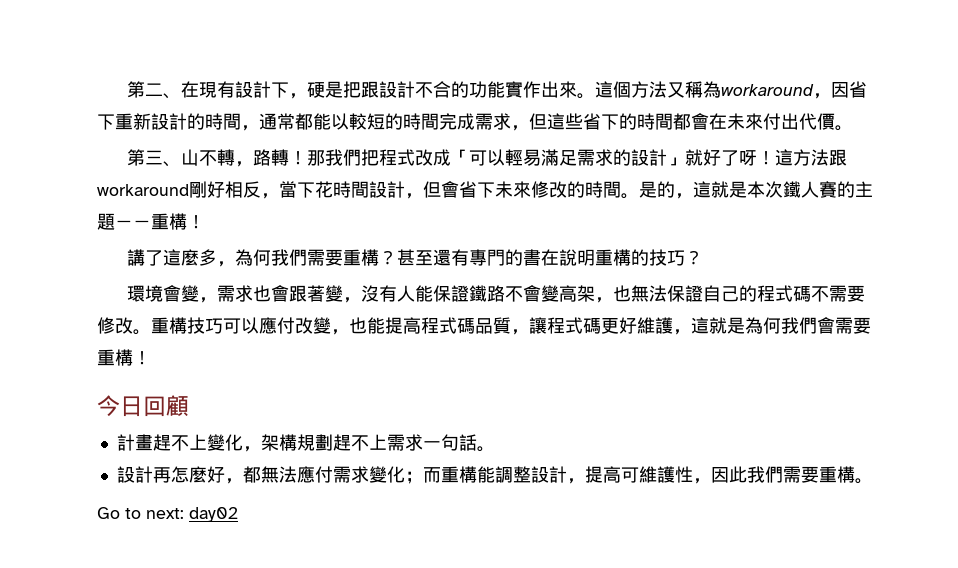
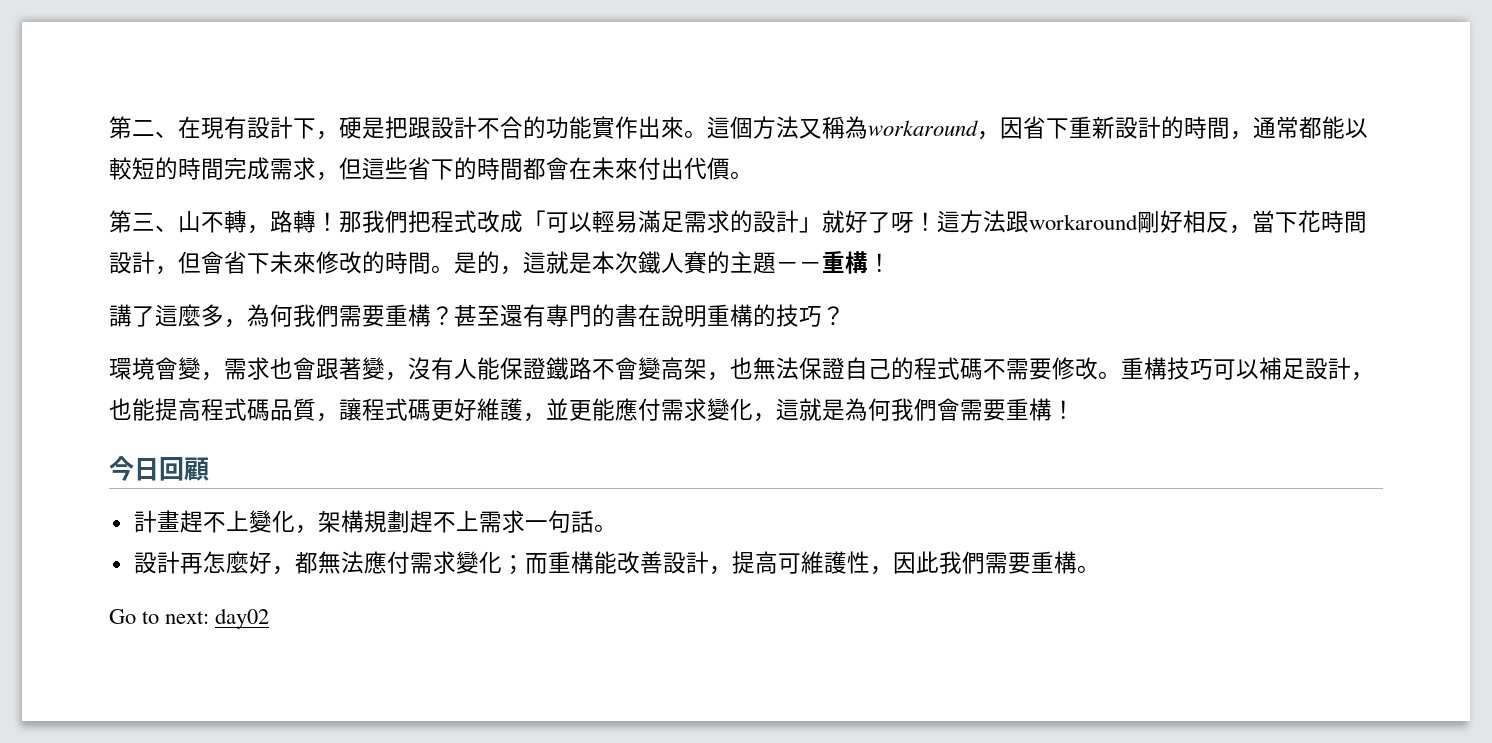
- 重構技巧可以應付改變，也能提高程式碼品質，讓程式碼更好維護，這就是為何我們會需要重構！
+ 重構技巧可以補足設計，也能提高程式碼品質，讓程式碼更好維護，並更能應付需求變化，這就是為何我們會需要重構！
- 設計再怎麼好，都無法應付需求變化；而重構能調整設計，提高可維護性，因此我們需要重構。
+ 設計再怎麼好，都無法應付需求變化；而重構能改善設計，提高可維護性，因此我們需要重構。

